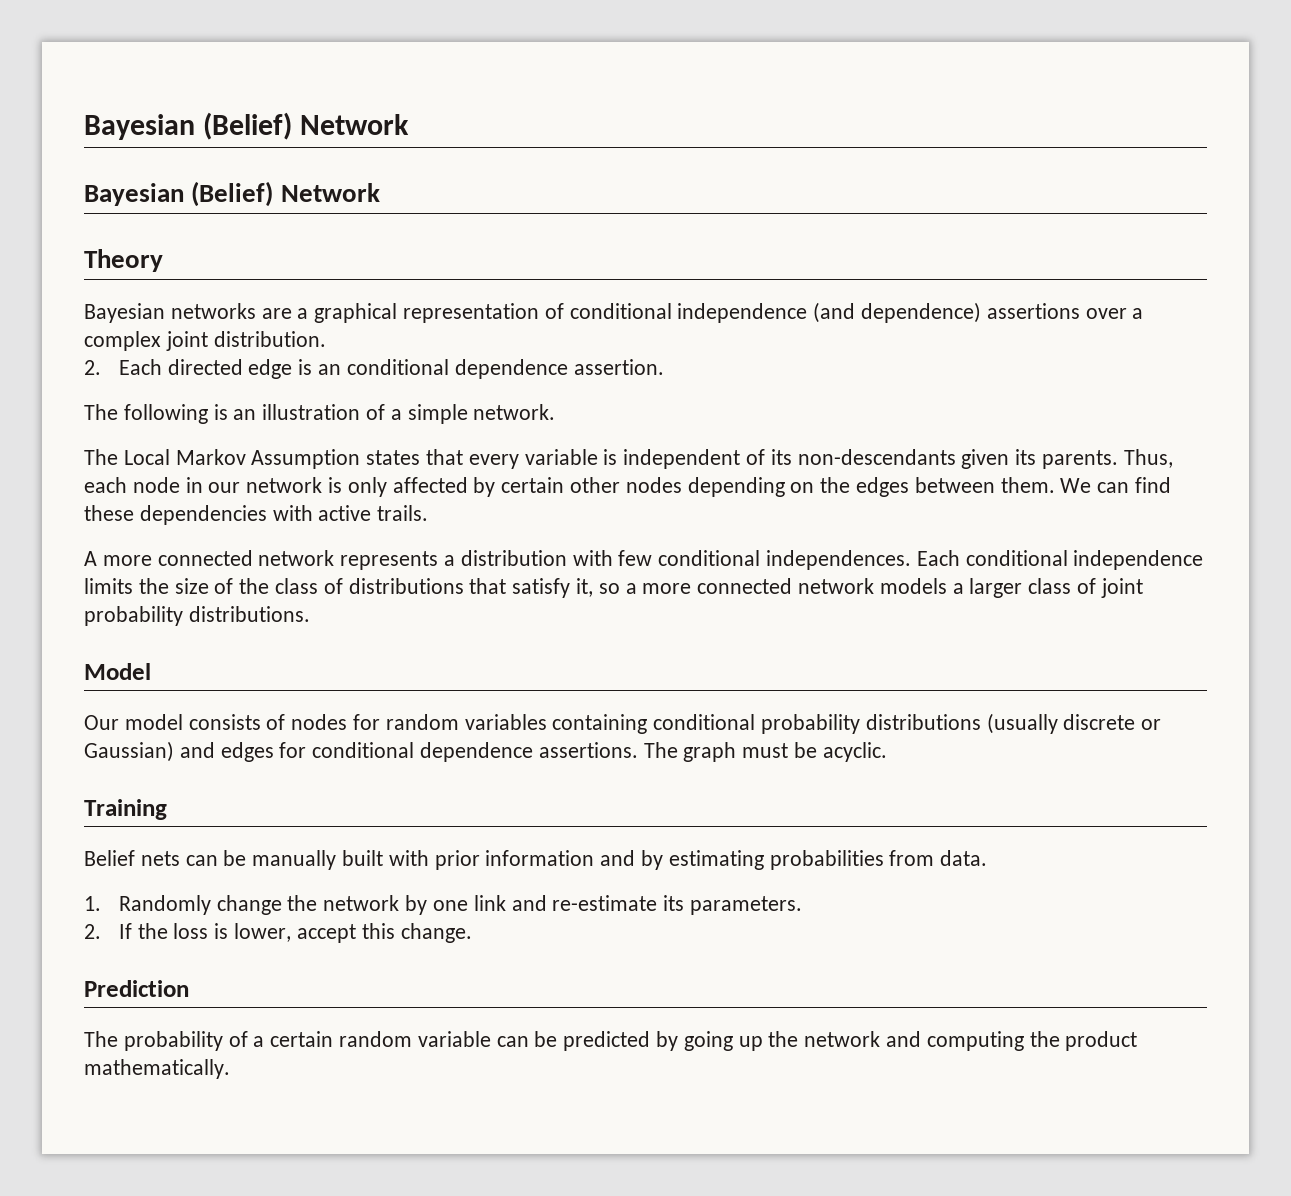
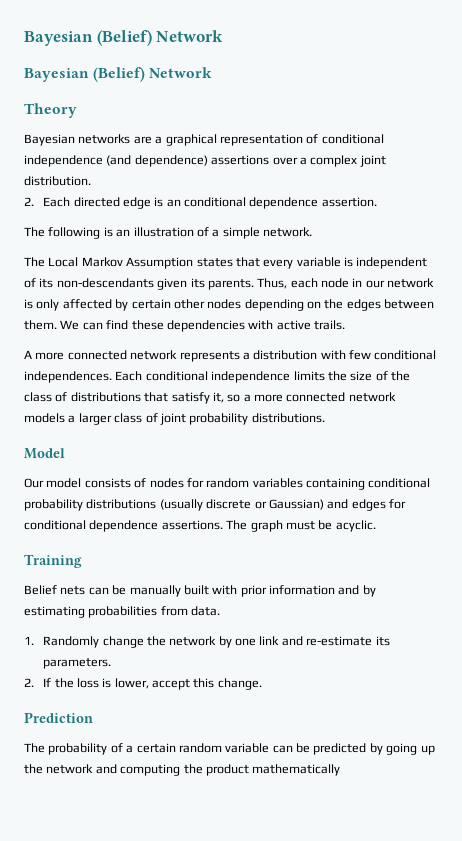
- The probability of a certain random variable can be predicted by going up the network and computing the product mathematically.
+ The probability of a certain random variable can be predicted by going up the network and computing the product mathematically

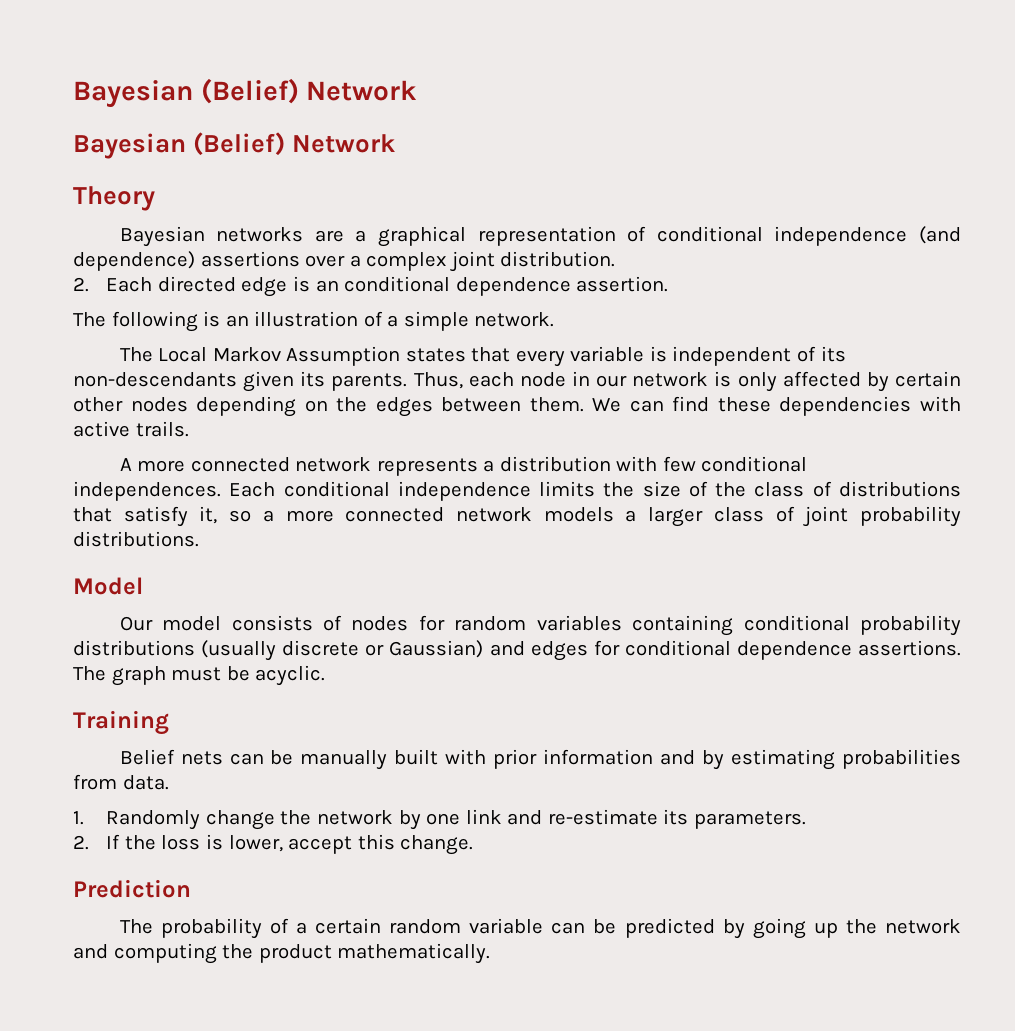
- The probability of a certain random variable can be predicted by going up the network and computing the product mathematically
+ The probability of a certain random variable can be predicted by going up the network and computing the product mathematically.

